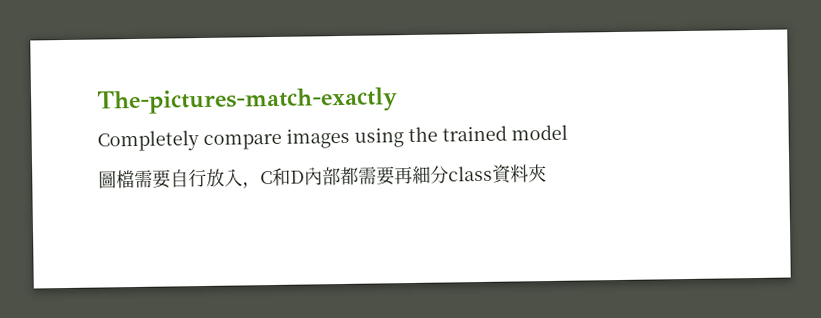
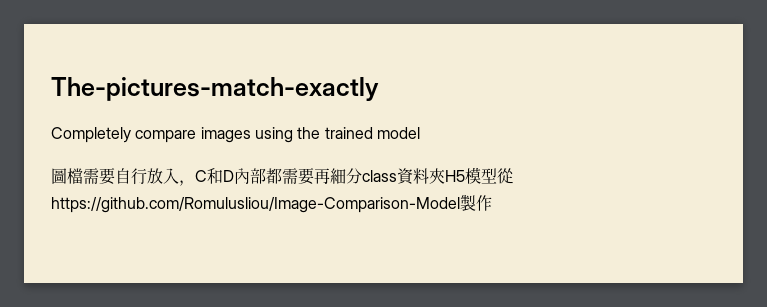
- 圖檔需要自行放入，C和D內部都需要再細分class資料夾
+ 圖檔需要自行放入，C和D內部都需要再細分class資料夾H5模型從https://github.com/Romulusliou/Image-Comparison-Model製作

